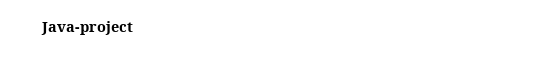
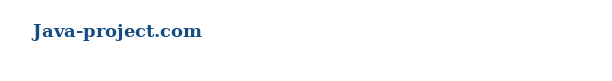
- Java-project
+ Java-project.com

